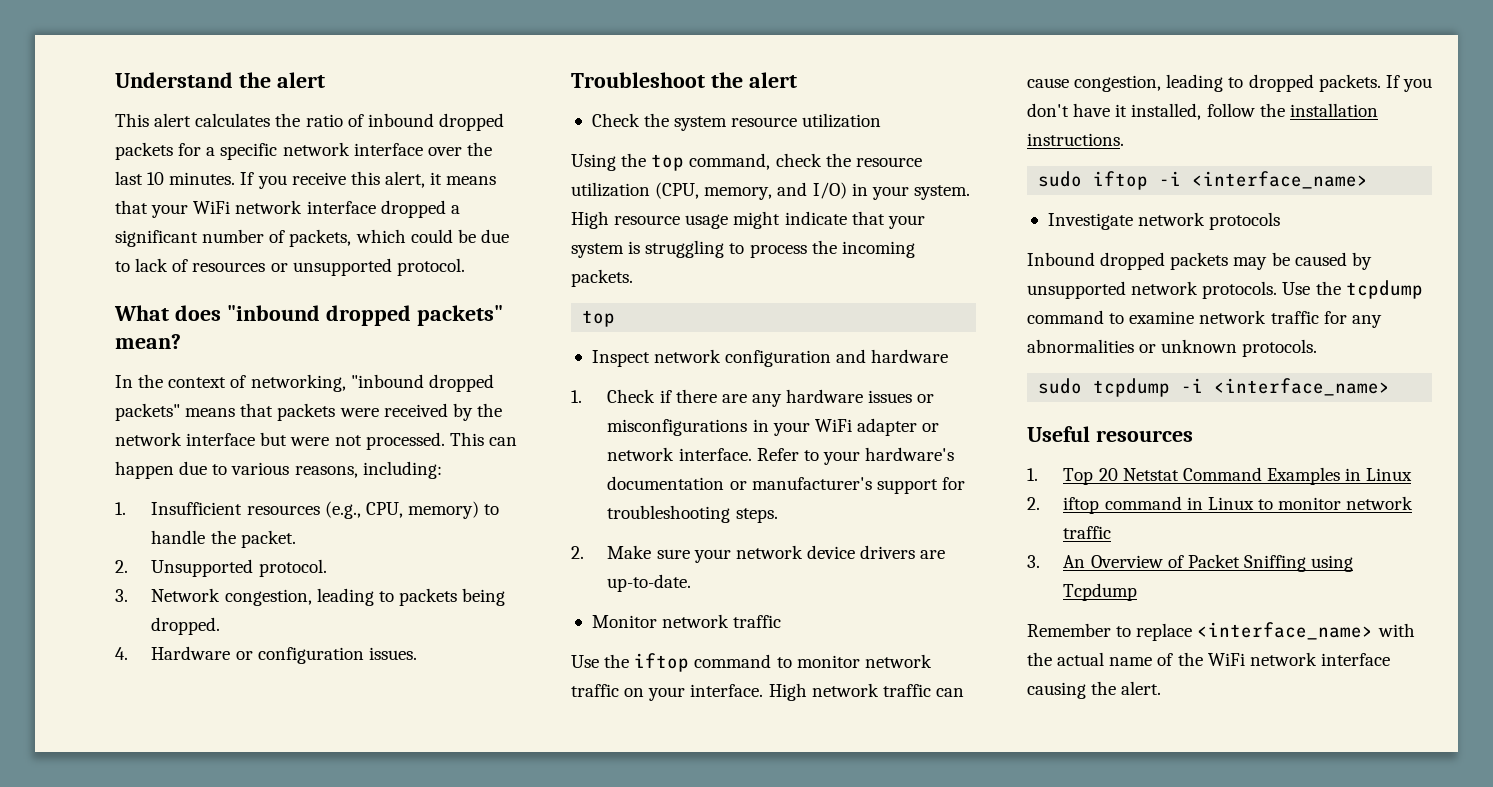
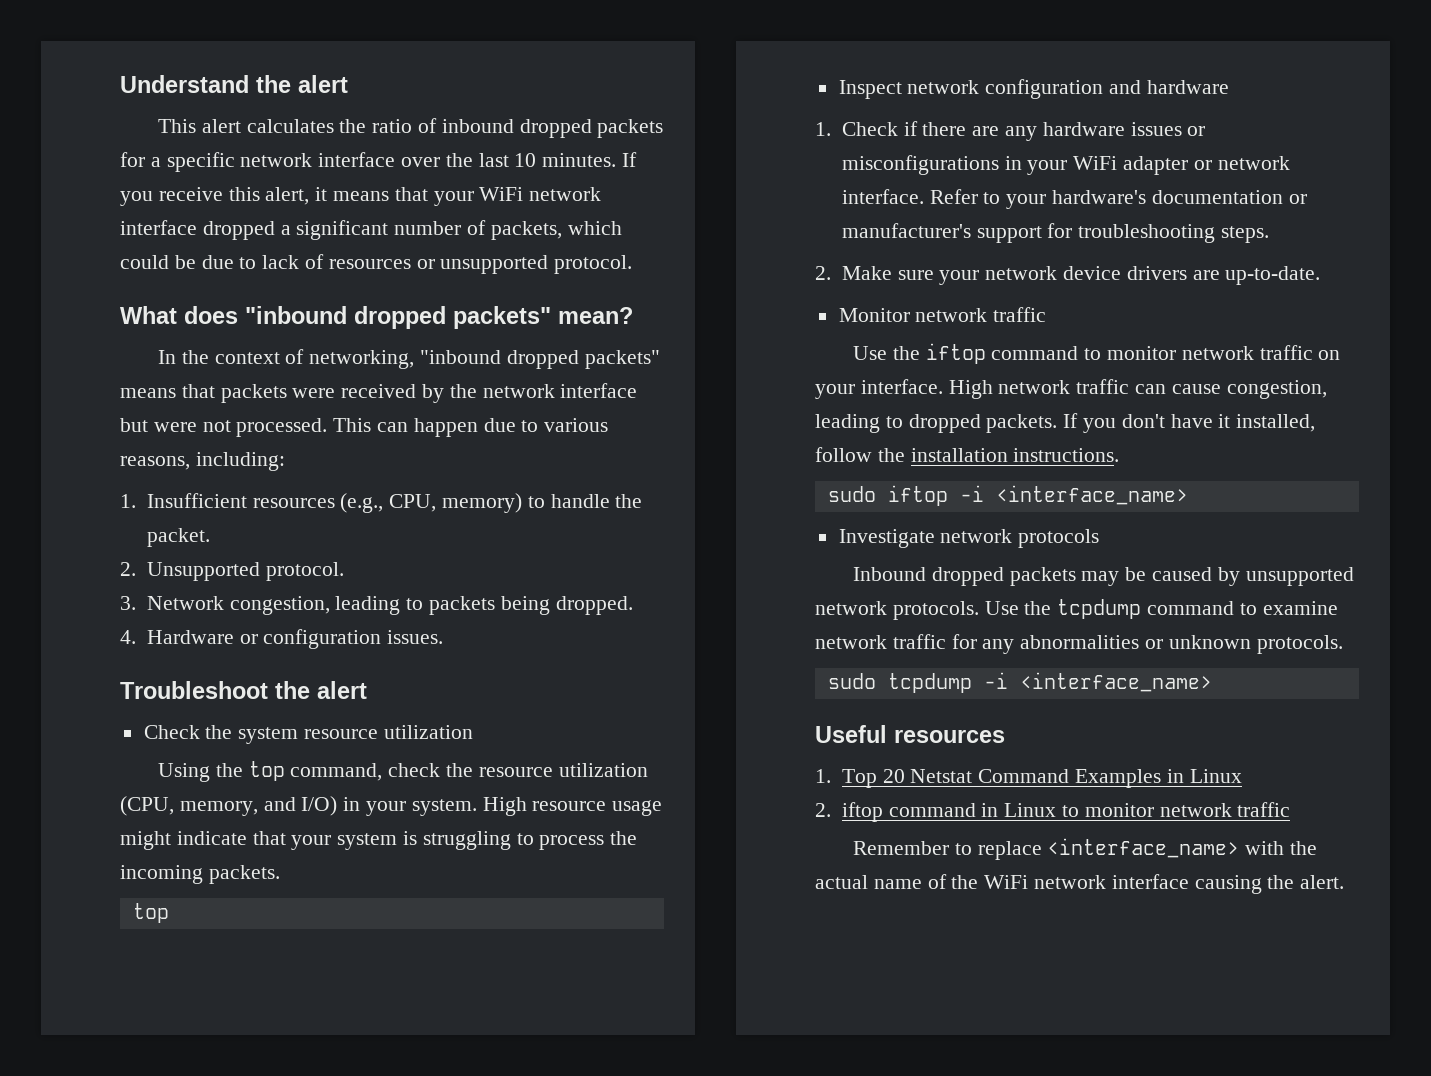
- 3. An Overview of Packet Sniffing using Tcpdump

